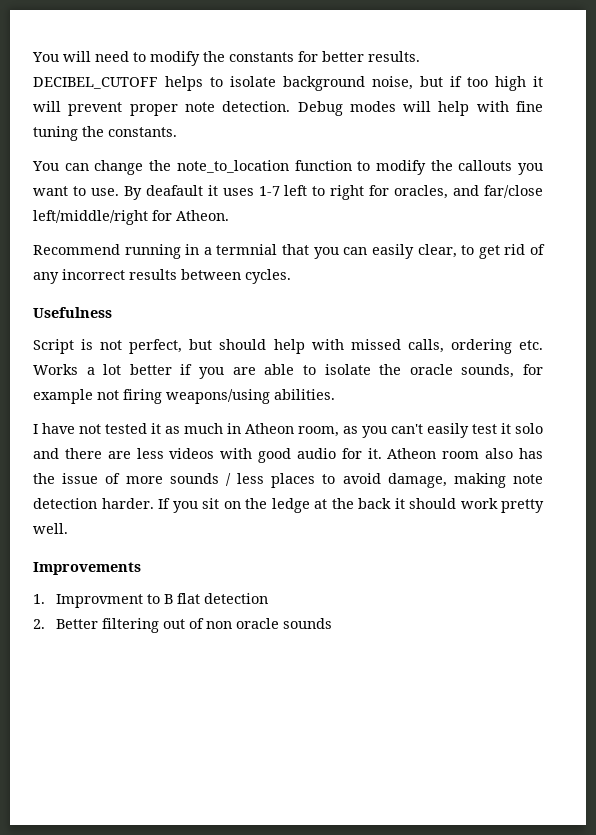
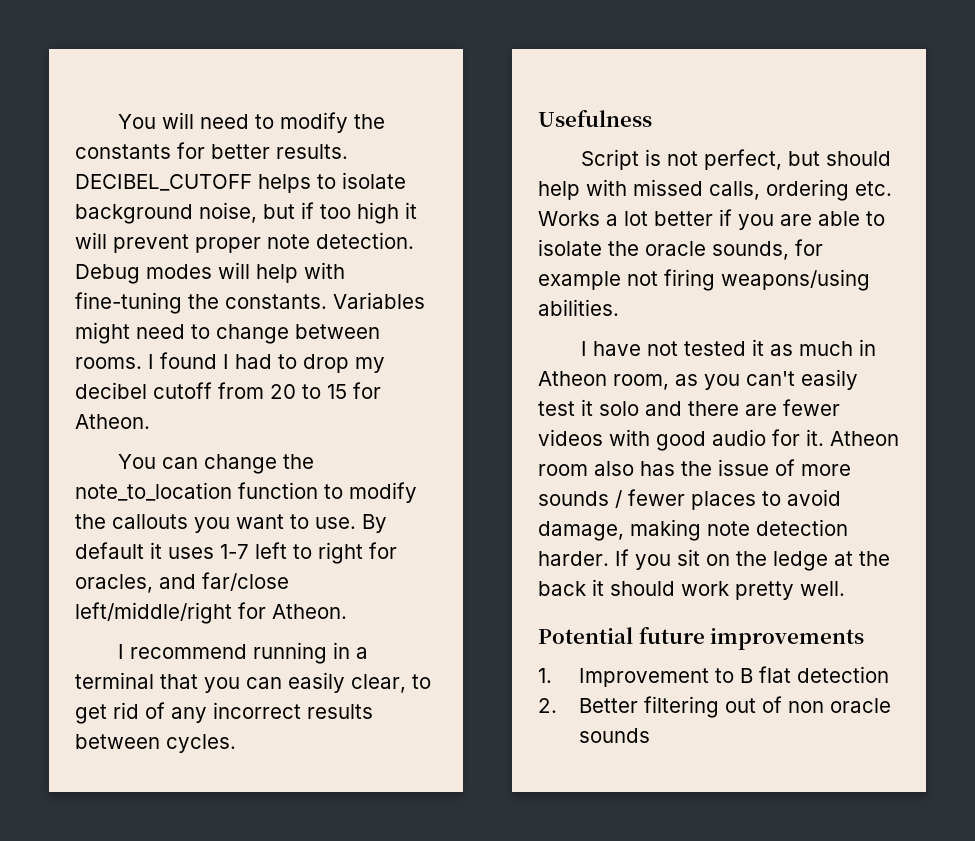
- Debug modes will help with fine tuning the constants.
+ Debug modes will help with fine-tuning the constants. Variables might need to change between rooms. I found I had to drop my decibel cutoff from 20 to 15 for Atheon.
- By deafault it uses 1-7 left to right for oracles, and far/close left/middle/right for Atheon.
+ By default it uses 1-7 left to right for oracles, and far/close left/middle/right for Atheon.
- Recommend running in a termnial that you can easily clear, to get rid of any incorrect results between cycles.
+ I recommend running in a terminal that you can easily clear, to get rid of any incorrect results between cycles.
- I have not tested it as much in Atheon room, as you can't easily test it solo and there are less videos with good audio for it.
+ I have not tested it as much in Atheon room, as you can't easily test it solo and there are fewer videos with good audio for it.
- Atheon room also has the issue of more sounds / less places to avoid damage, making note detection harder.
+ Atheon room also has the issue of more sounds / fewer places to avoid damage, making note detection harder.
- Improvements
+ Potential future improvements
- 1. Improvment to B flat detection
+ 1. Improvement to B flat detection

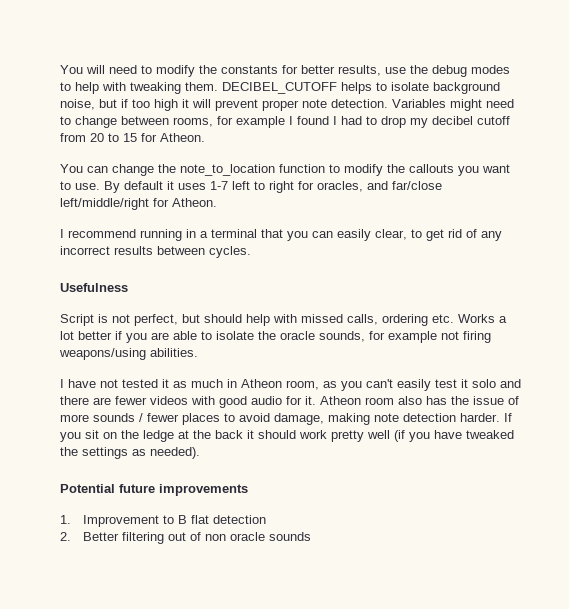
- You will need to modify the constants for better results.
+ You will need to modify the constants for better results, use the debug modes to help with tweaking them.
- Debug modes will help with fine-tuning the constants.
- Variables might need to change between rooms. I found I had to drop my decibel cutoff from 20 to 15 for Atheon.
+ Variables might need to change between rooms, for example I found I had to drop my decibel cutoff from 20 to 15 for Atheon.
- If you sit on the ledge at the back it should work pretty well.
+ If you sit on the ledge at the back it should work pretty well (if you have tweaked the settings as needed).

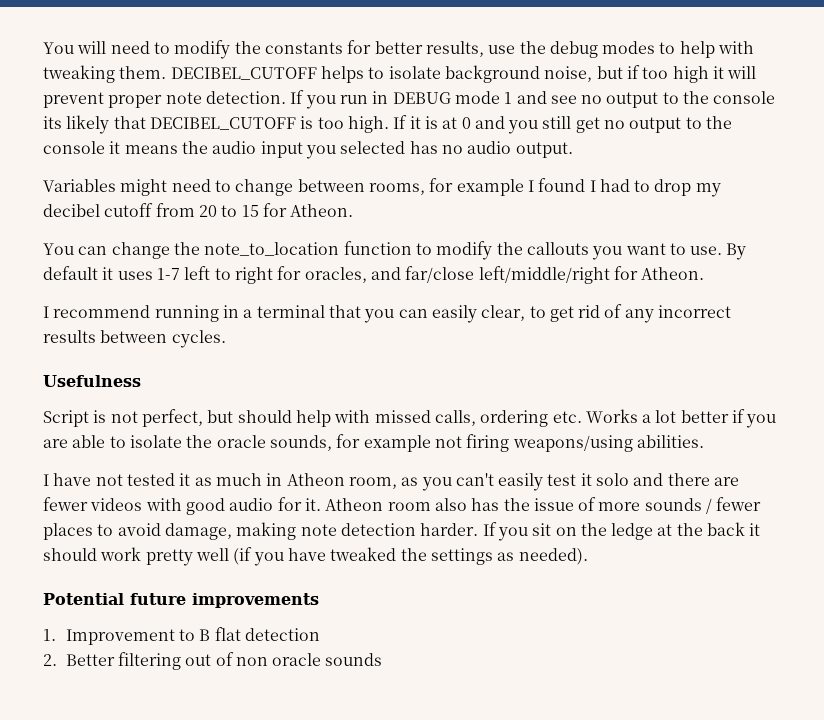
- DECIBEL_CUTOFF helps to isolate background noise, but if too high it will prevent proper note detection. Variables might need to change between rooms, for example I found I had to drop my decibel cutoff from 20 to 15 for Atheon.
+ DECIBEL_CUTOFF helps to isolate background noise, but if too high it will prevent proper note detection. If you run in DEBUG mode 1 and see no output to the console its likely that DECIBEL_CUTOFF is too high. If it is at 0 and you still get no output to the console it means the audio input you selected has no audio output.
+ Variables might need to change between rooms, for example I found I had to drop my decibel cutoff from 20 to 15 for Atheon.

